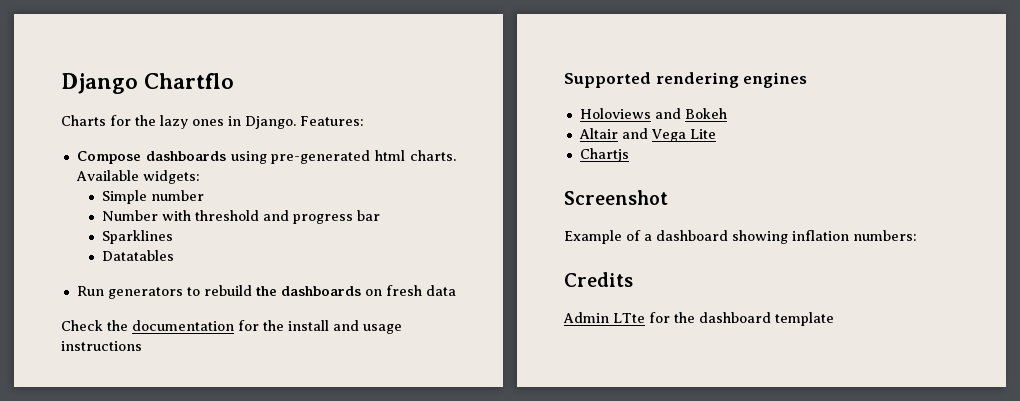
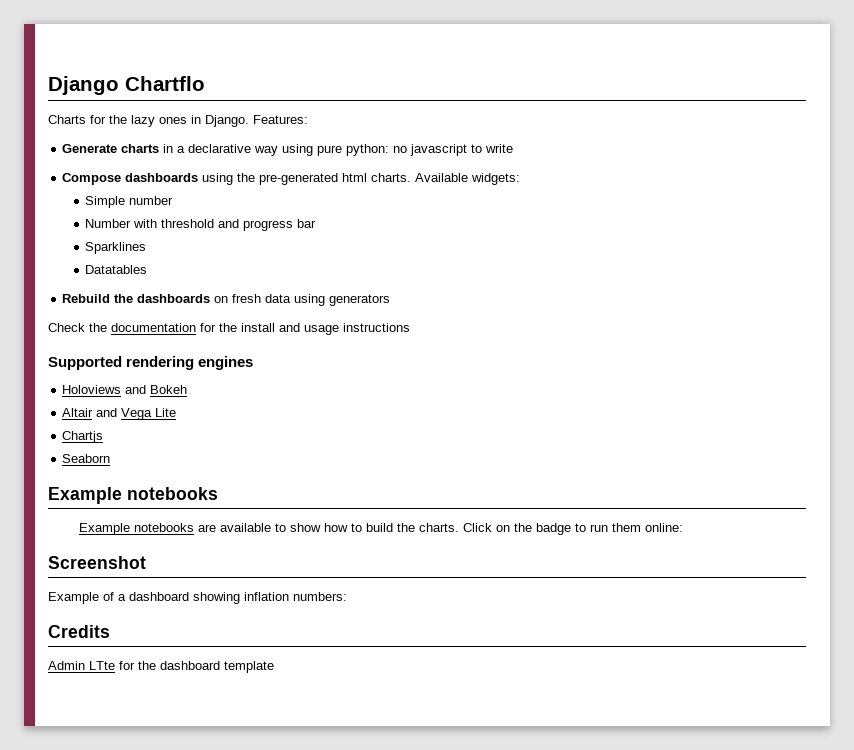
+ Generate charts in a declarative way using pure python: no javascript to write
- Compose dashboards using pre-generated html charts.
+ Compose dashboards using the pre-generated html charts.
- Run generators to rebuild the dashboards on fresh data
+ Rebuild the dashboards on fresh data using generators
+ Seaborn
+ Example notebooks
+ Example notebooks are available to show how to build the charts. Click on the badge to run them online:

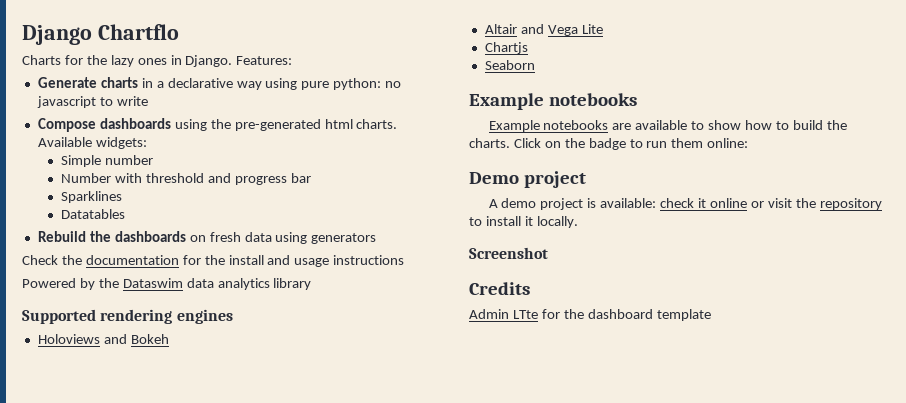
+ Powered by the Dataswim data analytics library
+ Demo project
+ A demo project is available: check it online or visit the repository to install it locally.
  Screenshot
- Example of a dashboard showing inflation numbers:

